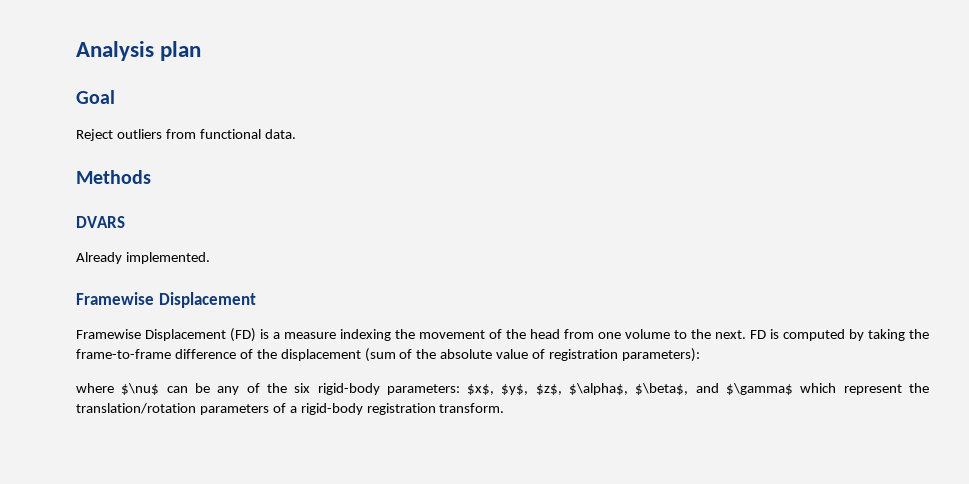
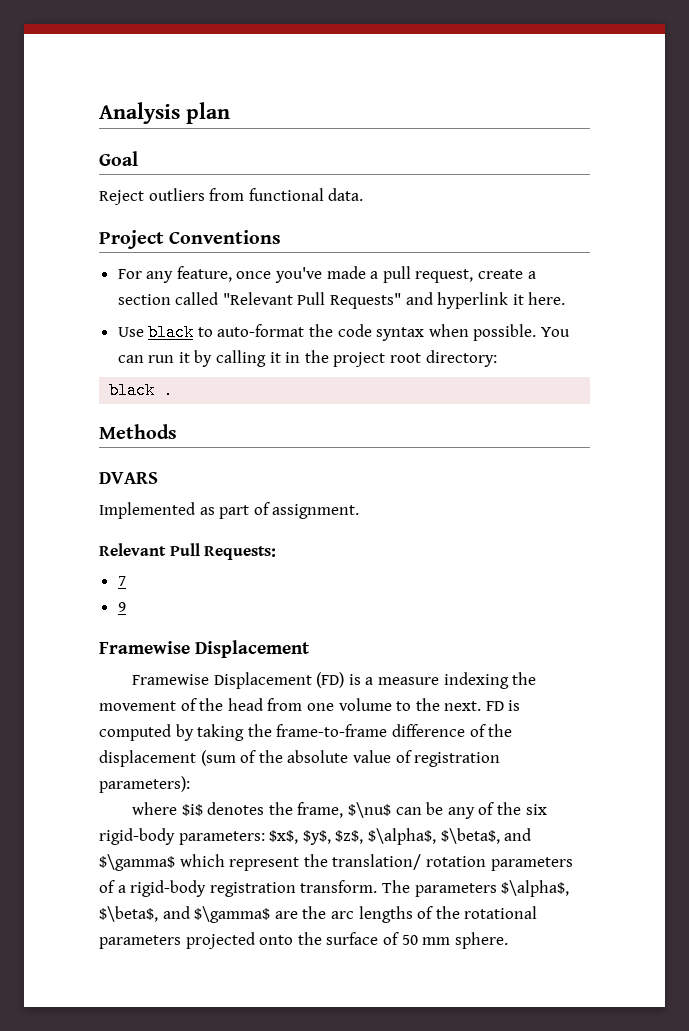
+ Project Conventions
+ For any feature, once you've made a pull request, create a section called "Relevant Pull Requests" and hyperlink it here.
+ Use black to auto-format the code syntax when possible. You can run it by calling it in the project root directory:
+ black .
  Methods
  DVARS
- Already implemented.
+ Implemented as part of assignment.
+ Relevant Pull Requests:
+ 7
+ 9
- where $\nu$ can be any of the six rigid-body parameters: $x$, $y$, $z$, $\alpha$, $\beta$, and $\gamma$ which represent the translation/rotation parameters of a rigid-body registration transform.
+ where $i$ denotes the frame, $\nu$ can be any of the six rigid-body parameters: $x$, $y$, $z$, $\alpha$, $\beta$, and $\gamma$ which represent the translation/ rotation parameters of a rigid-body registration transform.
+ The parameters $\alpha$, $\beta$, and $\gamma$ are the arc lengths of the rotational parameters projected onto the surface of 50 mm sphere.

